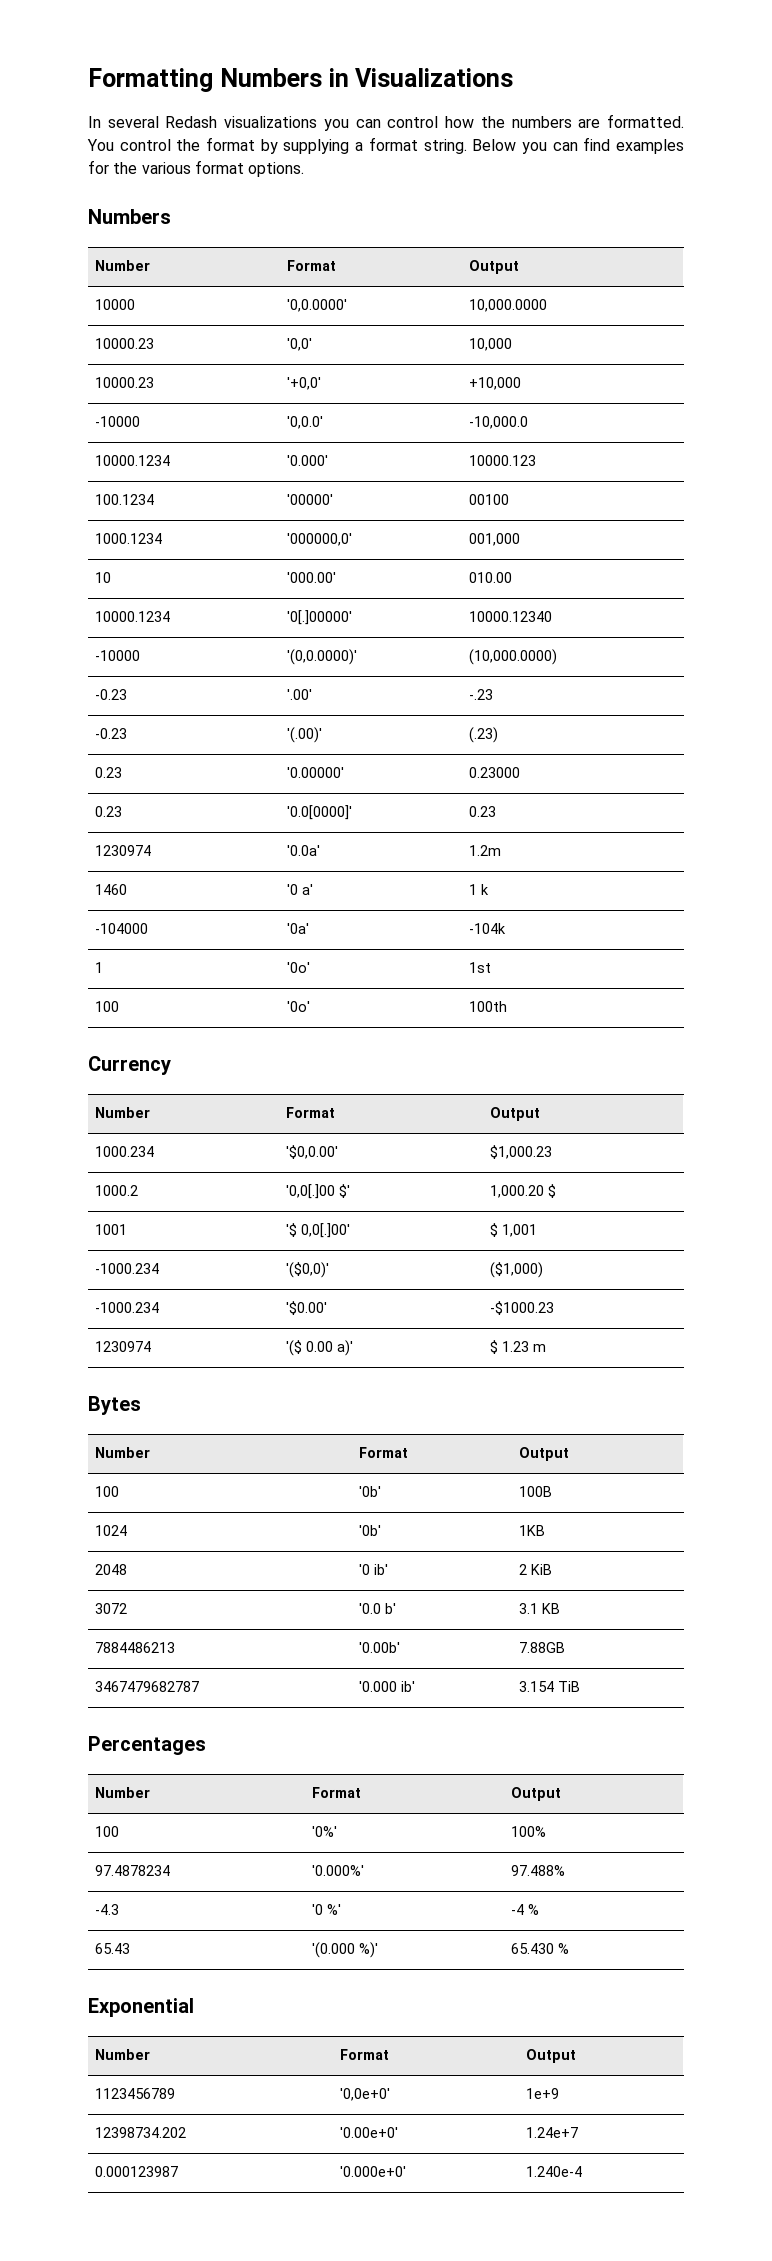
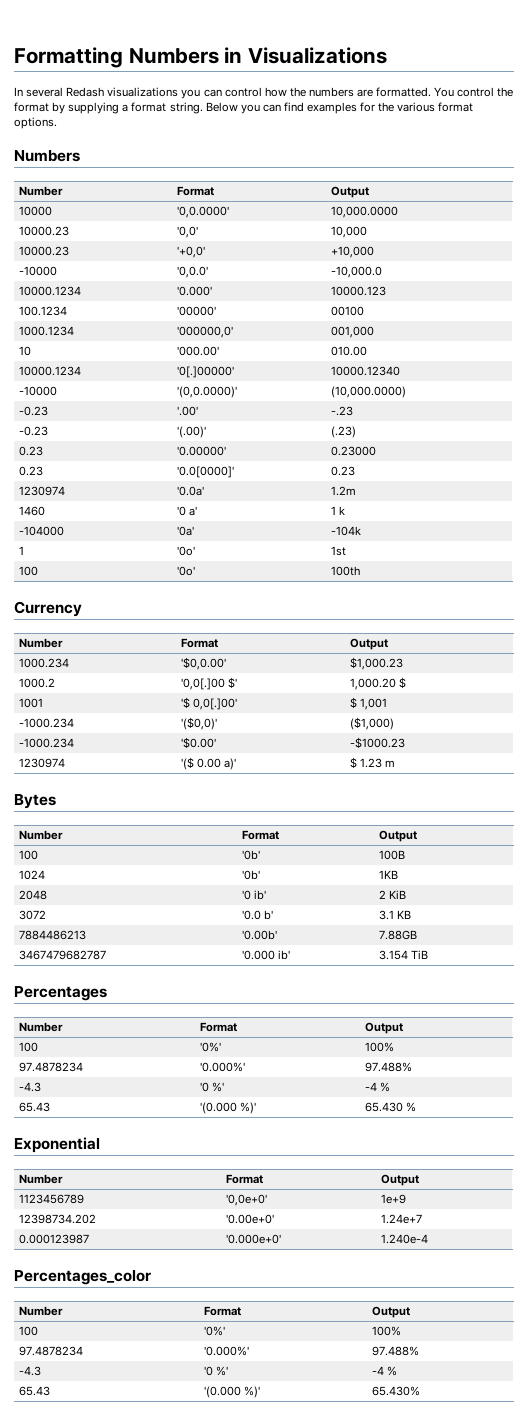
+ Percentages_color
+ Number | Format | Output
+ 100 | '0%' | 100%
+ 97.4878234 | '0.000%' | 97.488%
+ -4.3 | '0 %' | -4 %
+ 65.43 | '(0.000 %)' | 65.430%

